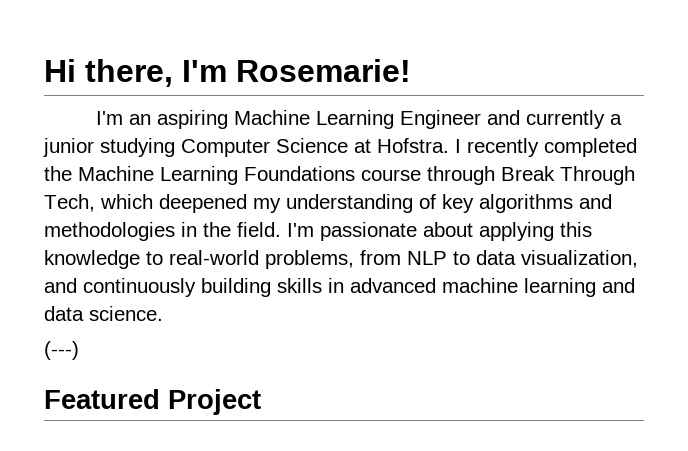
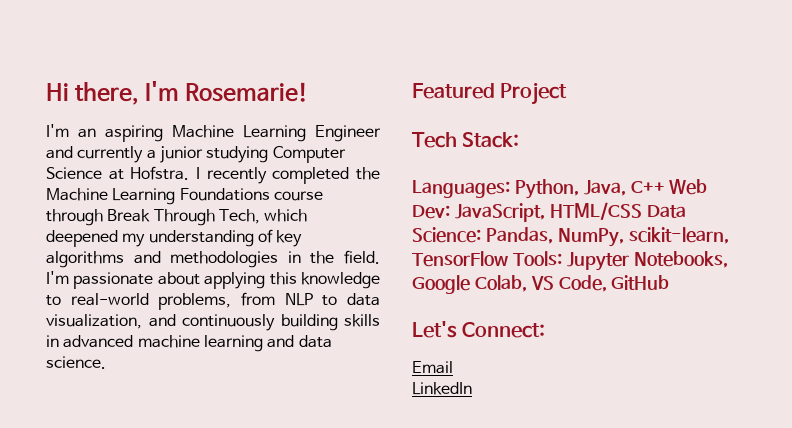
- (---)
+ Tech Stack:
+ Languages: Python, Java, C++ Web Dev: JavaScript, HTML/CSS Data Science: Pandas, NumPy, scikit-learn, TensorFlow Tools: Jupyter Notebooks, Google Colab, VS Code, GitHub
+ Let's Connect:
+ Email
+ LinkedIn

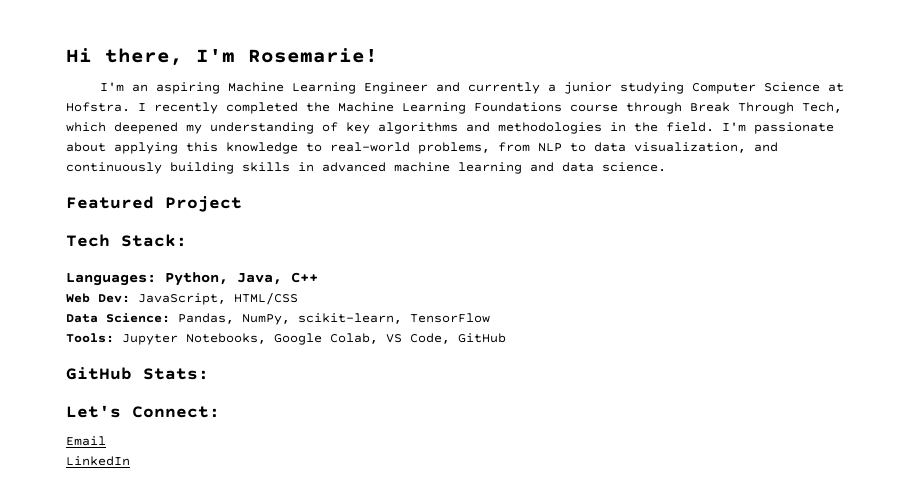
- Languages: Python, Java, C++ Web Dev: JavaScript, HTML/CSS Data Science: Pandas, NumPy, scikit-learn, TensorFlow Tools: Jupyter Notebooks, Google Colab, VS Code, GitHub
+ Languages: Python, Java, C++
+ Web Dev: JavaScript, HTML/CSS
+ Data Science: Pandas, NumPy, scikit-learn, TensorFlow
+ Tools: Jupyter Notebooks, Google Colab, VS Code, GitHub
+ GitHub Stats:

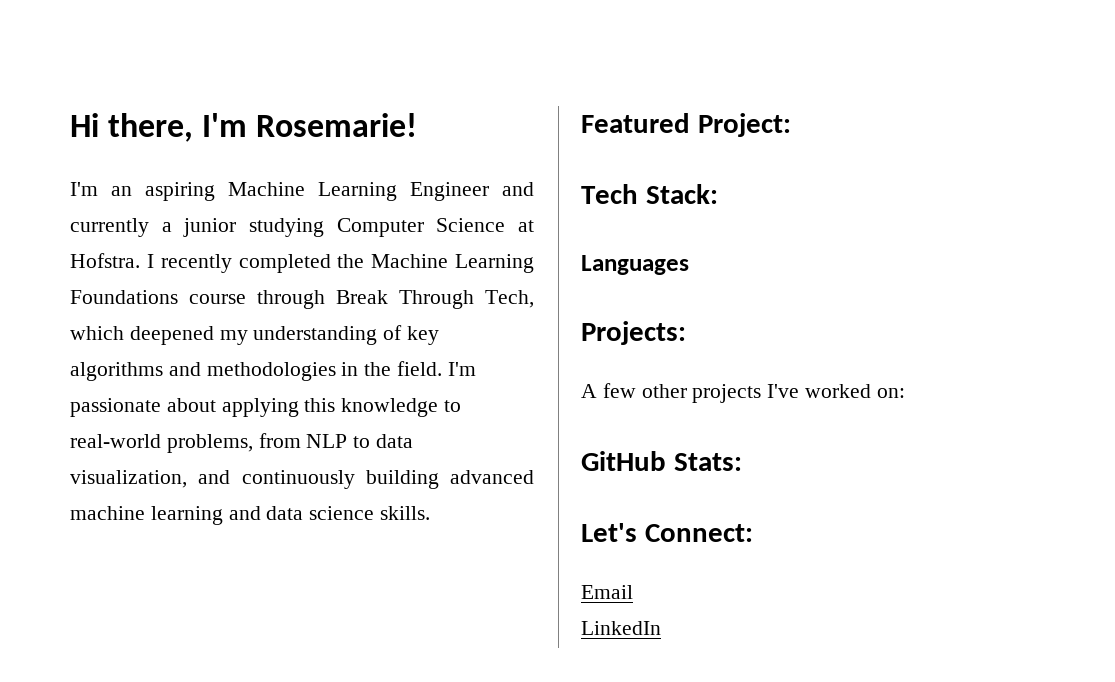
- I'm passionate about applying this knowledge to real-world problems, from NLP to data visualization, and continuously building skills in advanced machine learning and data science.
+ I'm passionate about applying this knowledge to real-world problems, from NLP to data visualization, and continuously building advanced machine learning and data science skills.
- Featured Project
+ Featured Project:
- Languages: Python, Java, C++
- Web Dev: JavaScript, HTML/CSS
- Data Science: Pandas, NumPy, scikit-learn, TensorFlow
- Tools: Jupyter Notebooks, Google Colab, VS Code, GitHub
+ Languages
+ Projects:
+ A few other projects I've worked on:

